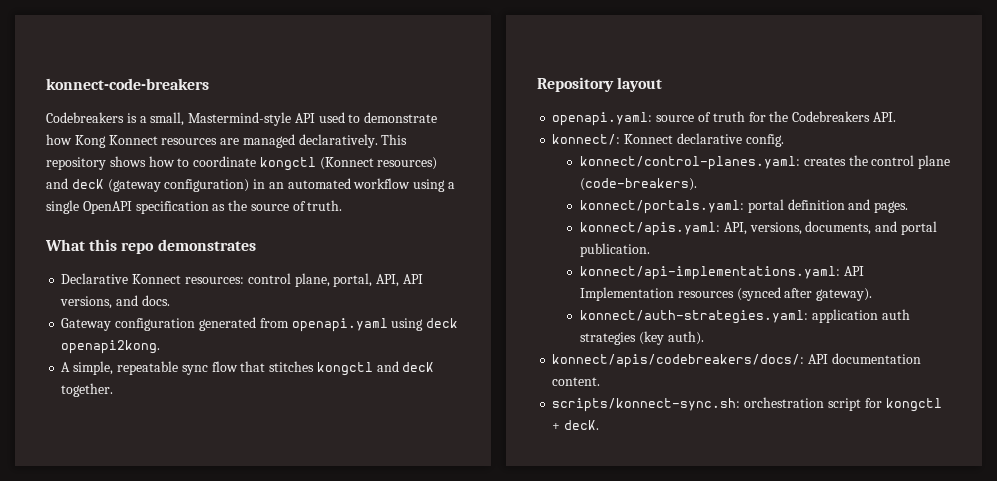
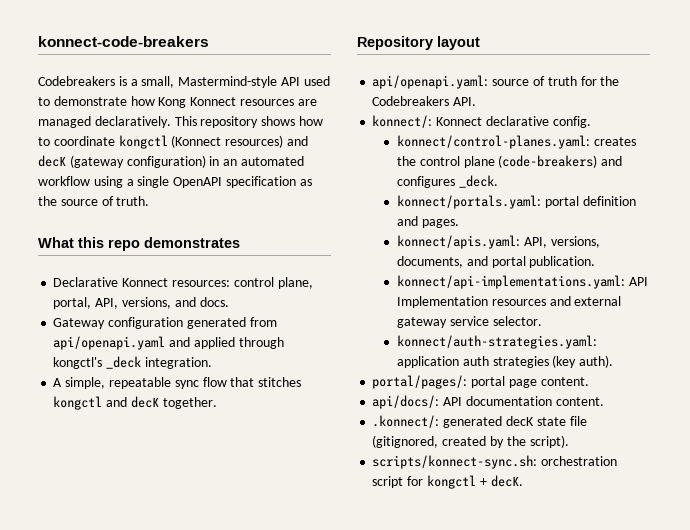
- Declarative Konnect resources: control plane, portal, API, API versions, and docs.
+ Declarative Konnect resources: control plane, portal, API, versions, and docs.
- Gateway configuration generated from openapi.yaml using deck openapi2kong.
+ Gateway configuration generated from api/openapi.yaml and applied through kongctl's _deck integration.
- openapi.yaml: source of truth for the Codebreakers API.
+ api/openapi.yaml: source of truth for the Codebreakers API.
- konnect/control-planes.yaml: creates the control plane (code-breakers).
+ konnect/control-planes.yaml: creates the control plane (code-breakers) and configures _deck.
- konnect/api-implementations.yaml: API Implementation resources (synced after gateway).
+ konnect/api-implementations.yaml: API Implementation resources and external gateway service selector.
- konnect/apis/codebreakers/docs/: API documentation content.
+ portal/pages/: portal page content.
+ api/docs/: API documentation content.
+ .konnect/: generated decK state file (gitignored, created by the script).

